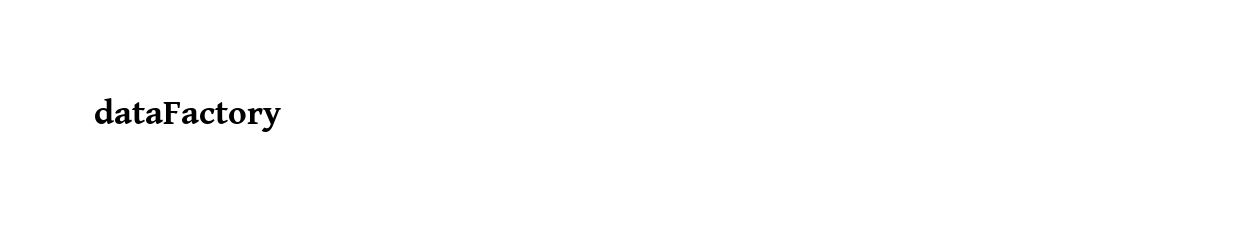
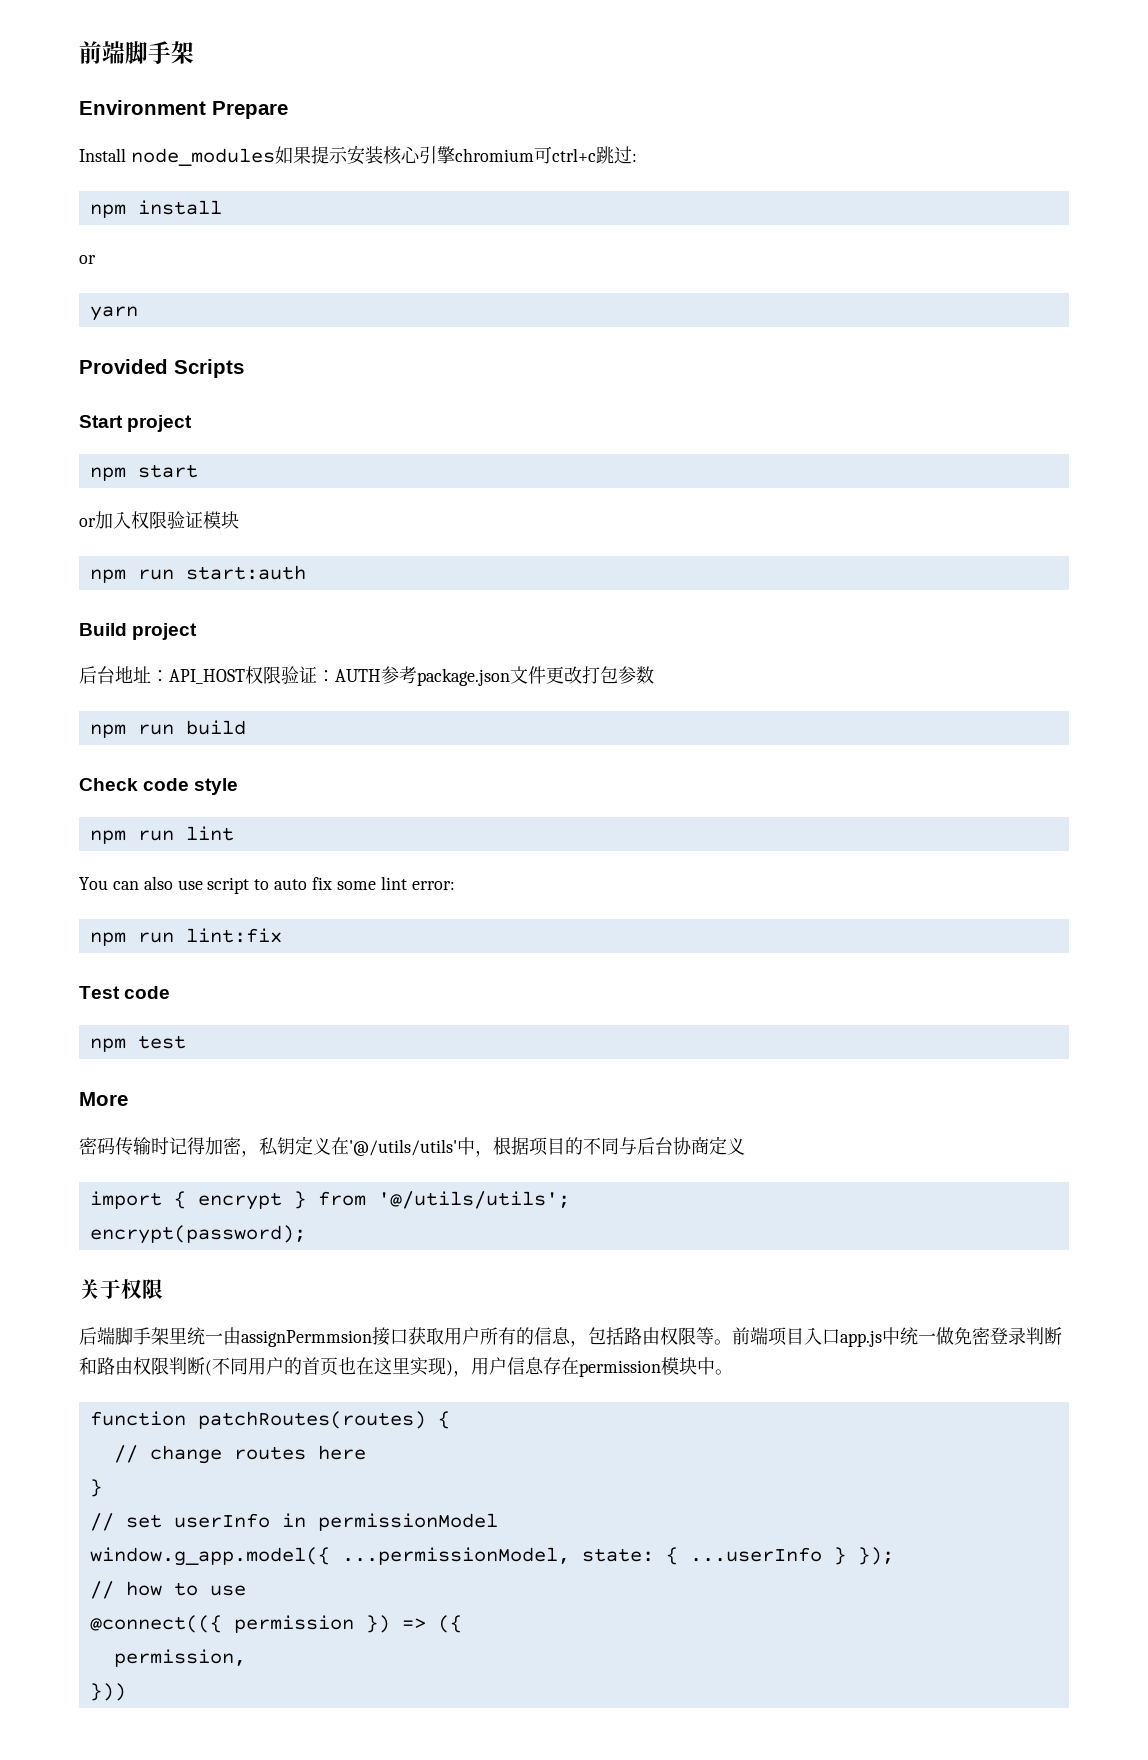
- dataFactory
+ 前端脚手架
+ Environment Prepare
+ Install node_modules如果提示安装核心引擎chromium可ctrl+c跳过:
+ npm install
+ or
+ yarn
+ Provided Scripts
+ Start project
+ npm start
+ or加入权限验证模块
+ npm run start:auth
+ Build project
+ 后台地址：API_HOST权限验证：AUTH参考package.json文件更改打包参数
+ npm run build
+ Check code style
+ npm run lint
+ You can also use script to auto fix some lint error:
+ npm run lint:fix
+ Test code
+ npm test
+ More
+ 密码传输时记得加密，私钥定义在'@/utils/utils'中，根据项目的不同与后台协商定义
+ import { encrypt } from '@/utils/utils';
+ encrypt(password);
+ 关于权限
+ 后端脚手架里统一由assignPermmsion接口获取用户所有的信息，包括路由权限等。前端项目入口app.js中统一做免密登录判断和路由权限判断(不同用户的首页也在这里实现)，用户信息存在permission模块中。
+ function patchRoutes(routes) {
+ // change routes here
+ }
+ // set userInfo in permissionModel
+ window.g_app.model({ ...permissionModel, state: { ...userInfo } });
+ // how to use
+ @connect(({ permission }) => ({
+ permission,
+ }))

